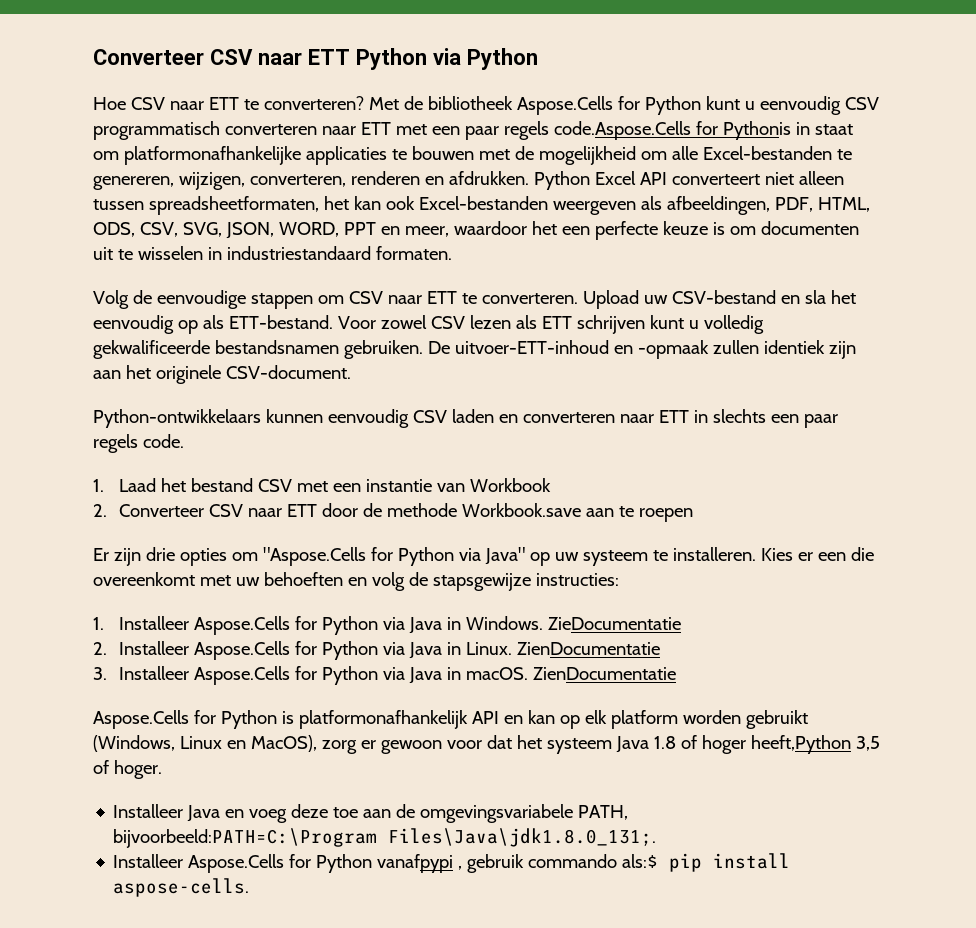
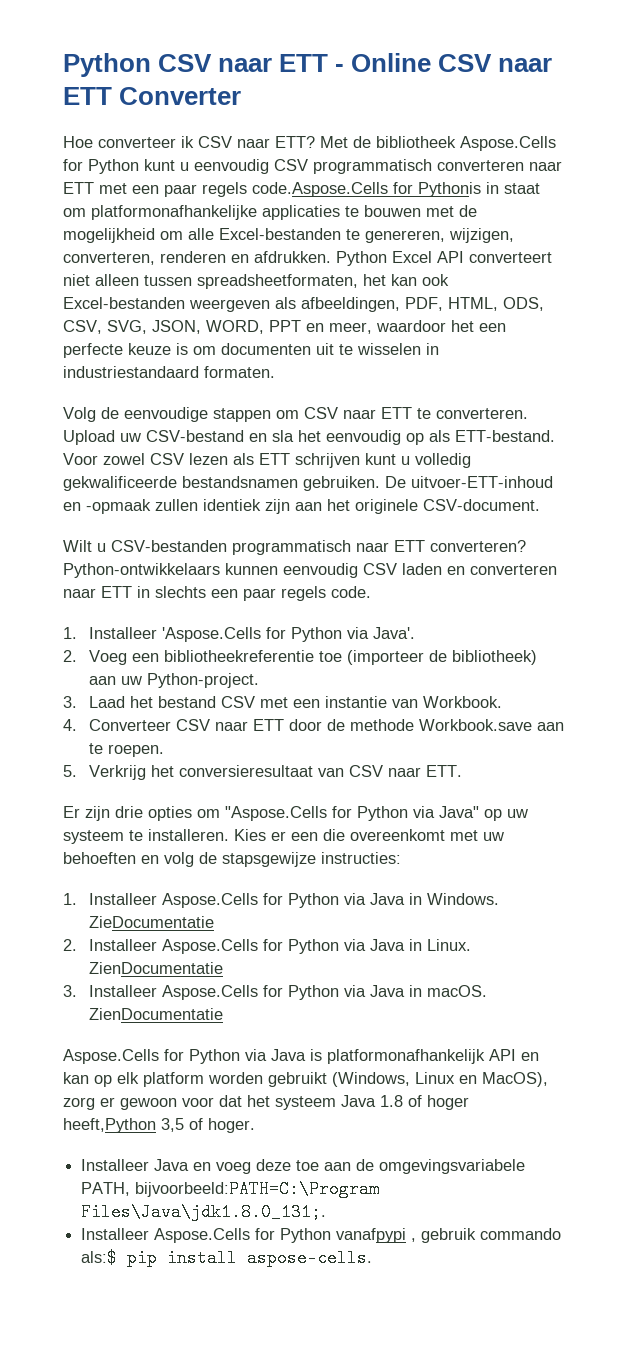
- Converteer CSV naar ETT Python via Python
- Hoe CSV naar ETT te converteren?
+ Python CSV naar ETT - Online CSV naar ETT Converter
+ Hoe converteer ik CSV naar ETT?
+ Wilt u CSV-bestanden programmatisch naar ETT converteren?
- 1. Laad het bestand CSV met een instantie van Workbook
- 2. Converteer CSV naar ETT door de methode Workbook.save aan te roepen
+ 1. Installeer 'Aspose.Cells for Python via Java'.
+ 2. Voeg een bibliotheekreferentie toe (importeer de bibliotheek) aan uw Python-project.
+ 3. Laad het bestand CSV met een instantie van Workbook.
+ 4. Converteer CSV naar ETT door de methode Workbook.save aan te roepen.
+ 5. Verkrijg het conversieresultaat van CSV naar ETT.
- Aspose.Cells for Python is platformonafhankelijk API en kan op elk platform worden gebruikt (Windows, Linux en MacOS), zorg er gewoon voor dat het systeem Java 1.8 of hoger heeft,Python 3,5 of hoger.
+ Aspose.Cells for Python via Java is platformonafhankelijk API en kan op elk platform worden gebruikt (Windows, Linux en MacOS), zorg er gewoon voor dat het systeem Java 1.8 of hoger heeft,Python 3,5 of hoger.

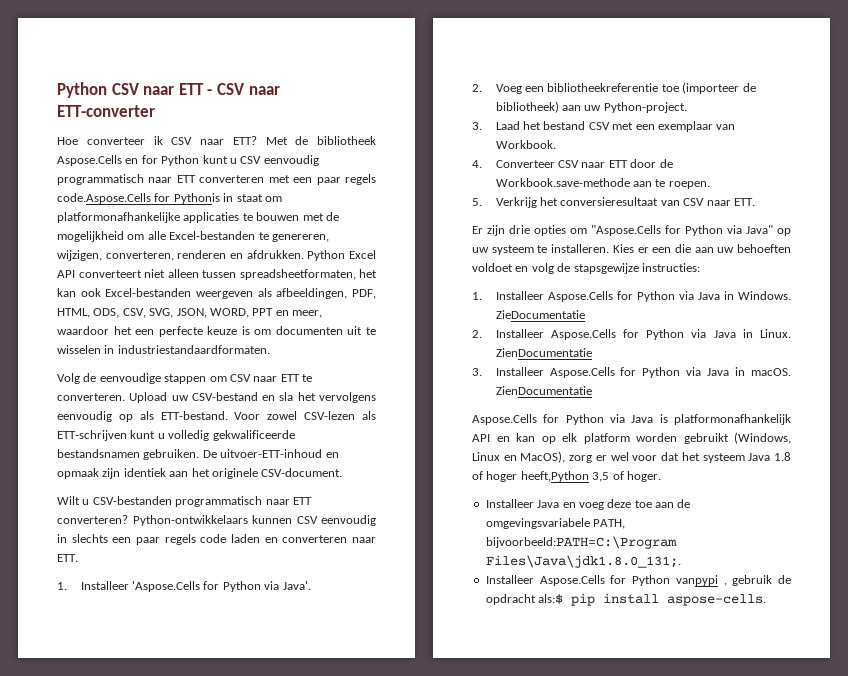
- Python CSV naar ETT - Online CSV naar ETT Converter
+ Python CSV naar ETT - CSV naar ETT-converter
- Met de bibliotheek Aspose.Cells for Python kunt u eenvoudig CSV programmatisch converteren naar ETT met een paar regels code.Aspose.Cells for Pythonis in staat om platformonafhankelijke applicaties te bouwen met de mogelijkheid om alle Excel-bestanden te genereren, wijzigen, converteren, renderen en afdrukken.
+ Met de bibliotheek Aspose.Cells en for Python kunt u CSV eenvoudig programmatisch naar ETT converteren met een paar regels code.Aspose.Cells for Pythonis in staat om platformonafhankelijke applicaties te bouwen met de mogelijkheid om alle Excel-bestanden te genereren, wijzigen, converteren, renderen en afdrukken.
- Python Excel API converteert niet alleen tussen spreadsheetformaten, het kan ook Excel-bestanden weergeven als afbeeldingen, PDF, HTML, ODS, CSV, SVG, JSON, WORD, PPT en meer, waardoor het een perfecte keuze is om documenten uit te wisselen in industriestandaard formaten.
+ Python Excel API converteert niet alleen tussen spreadsheetformaten, het kan ook Excel-bestanden weergeven als afbeeldingen, PDF, HTML, ODS, CSV, SVG, JSON, WORD, PPT en meer, waardoor het een perfecte keuze is om documenten uit te wisselen in industriestandaardformaten.
- Upload uw CSV-bestand en sla het eenvoudig op als ETT-bestand.
+ Upload uw CSV-bestand en sla het vervolgens eenvoudig op als ETT-bestand.
- Voor zowel CSV lezen als ETT schrijven kunt u volledig gekwalificeerde bestandsnamen gebruiken.
+ Voor zowel CSV-lezen als ETT-schrijven kunt u volledig gekwalificeerde bestandsnamen gebruiken.
- De uitvoer-ETT-inhoud en -opmaak zullen identiek zijn aan het originele CSV-document.
+ De uitvoer-ETT-inhoud en opmaak zijn identiek aan het originele CSV-document.
- Python-ontwikkelaars kunnen eenvoudig CSV laden en converteren naar ETT in slechts een paar regels code.
+ Python-ontwikkelaars kunnen CSV eenvoudig in slechts een paar regels code laden en converteren naar ETT.
- 3. Laad het bestand CSV met een instantie van Workbook.
+ 3. Laad het bestand CSV met een exemplaar van Workbook.
- 4. Converteer CSV naar ETT door de methode Workbook.save aan te roepen.
+ 4. Converteer CSV naar ETT door de Workbook.save-methode aan te roepen.
- Kies er een die overeenkomt met uw behoeften en volg de stapsgewijze instructies:
+ Kies er een die aan uw behoeften voldoet en volg de stapsgewijze instructies:
- Aspose.Cells for Python via Java is platformonafhankelijk API en kan op elk platform worden gebruikt (Windows, Linux en MacOS), zorg er gewoon voor dat het systeem Java 1.8 of hoger heeft,Python 3,5 of hoger.
+ Aspose.Cells for Python via Java is platformonafhankelijk API en kan op elk platform worden gebruikt (Windows, Linux en MacOS), zorg er wel voor dat het systeem Java 1.8 of hoger heeft,Python 3,5 of hoger.
- Installeer Aspose.Cells for Python vanafpypi , gebruik commando als:$ pip install aspose-cells.
+ Installeer Aspose.Cells for Python vanpypi , gebruik de opdracht als:$ pip install aspose-cells.

